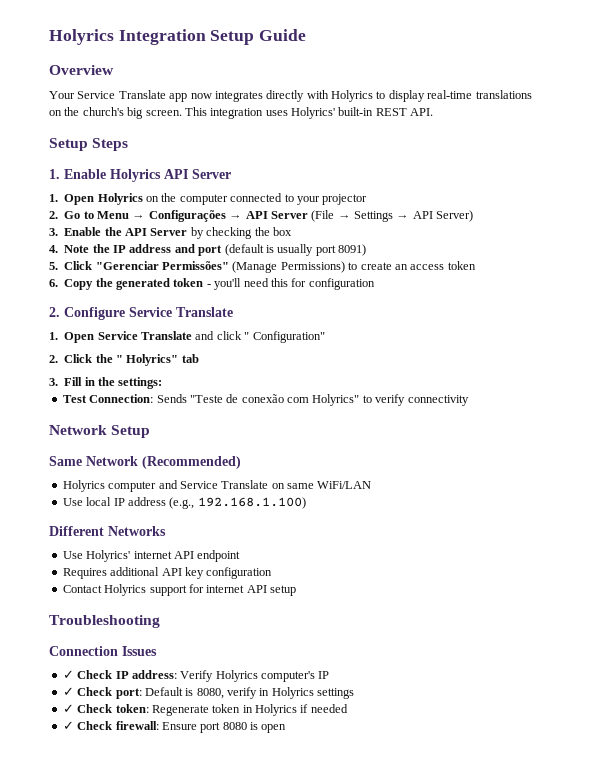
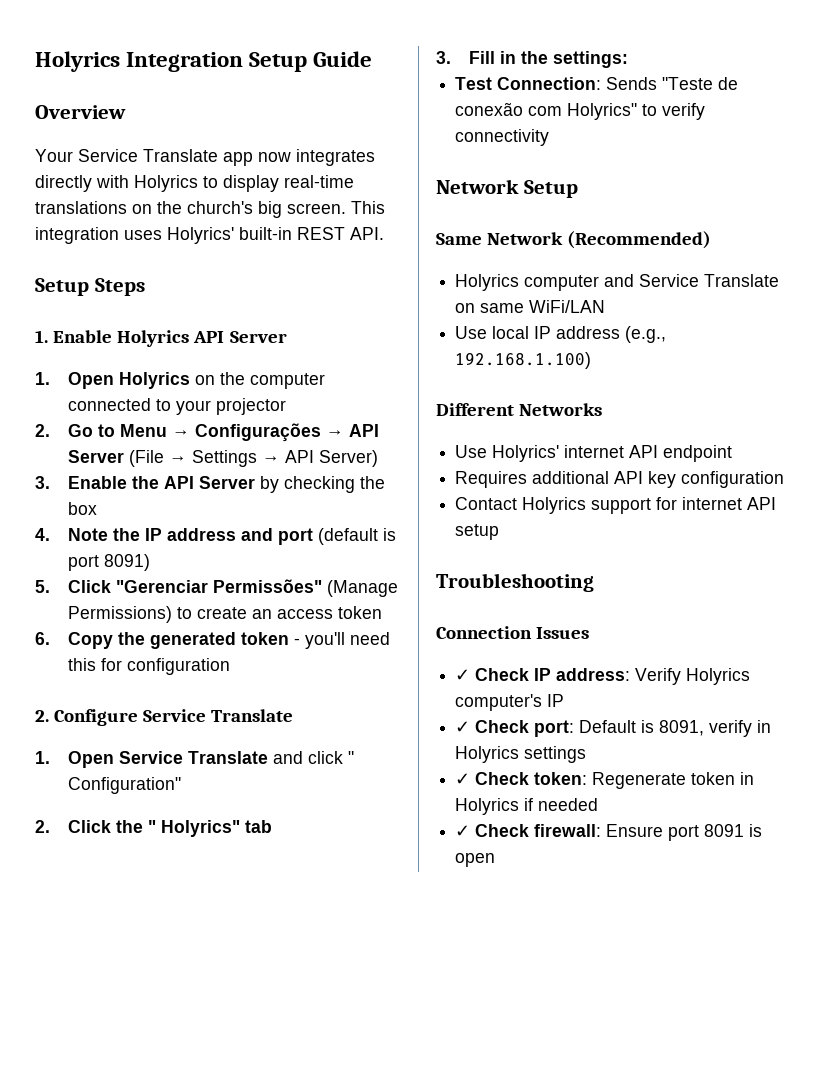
- 4. Note the IP address and port (default is usually port 8091)
+ 4. Note the IP address and port (default is port 8091)
- ✓ Check port: Default is 8080, verify in Holyrics settings
+ ✓ Check port: Default is 8091, verify in Holyrics settings
- ✓ Check firewall: Ensure port 8080 is open
+ ✓ Check firewall: Ensure port 8091 is open

